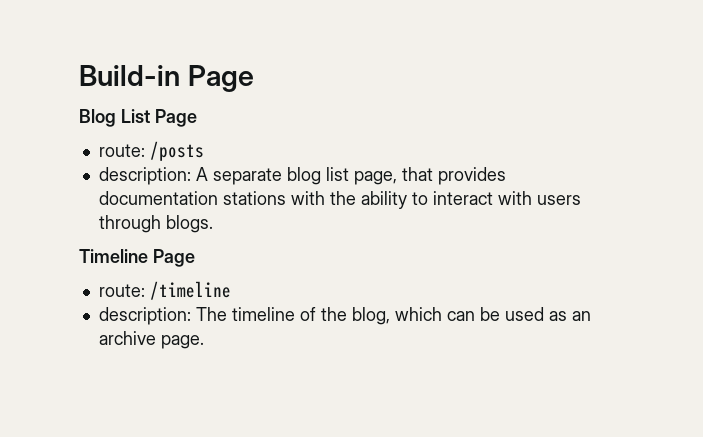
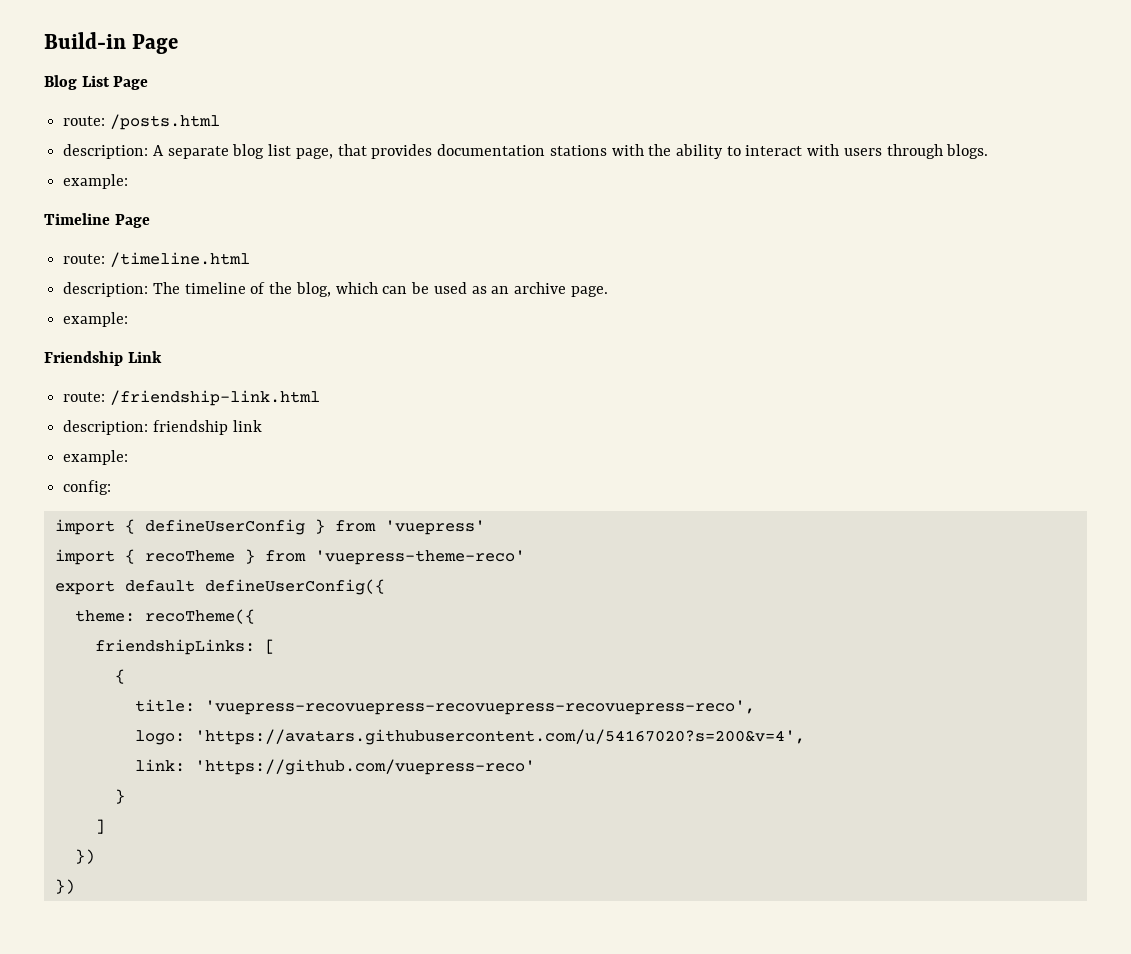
- route: /posts
+ route: /posts.html
  description: A separate blog list page, that provides documentation stations with the ability to interact with users through blogs.
+ example:
- route: /timeline
+ route: /timeline.html
  description: The timeline of the blog, which can be used as an archive page.
+ example:
+ Friendship Link
+ route: /friendship-link.html
+ description: friendship link
+ example:
+ config:
+ import { defineUserConfig } from 'vuepress'
+ import { recoTheme } from 'vuepress-theme-reco'
+ export default defineUserConfig({
+ theme: recoTheme({
+ friendshipLinks: [
+ {
+ title: 'vuepress-recovuepress-recovuepress-recovuepress-reco',
+ logo: 'https://avatars.githubusercontent.com/u/54167020?s=200&v=4',
+ link: 'https://github.com/vuepress-reco'
+ }
+ ]
+ })
+ })

